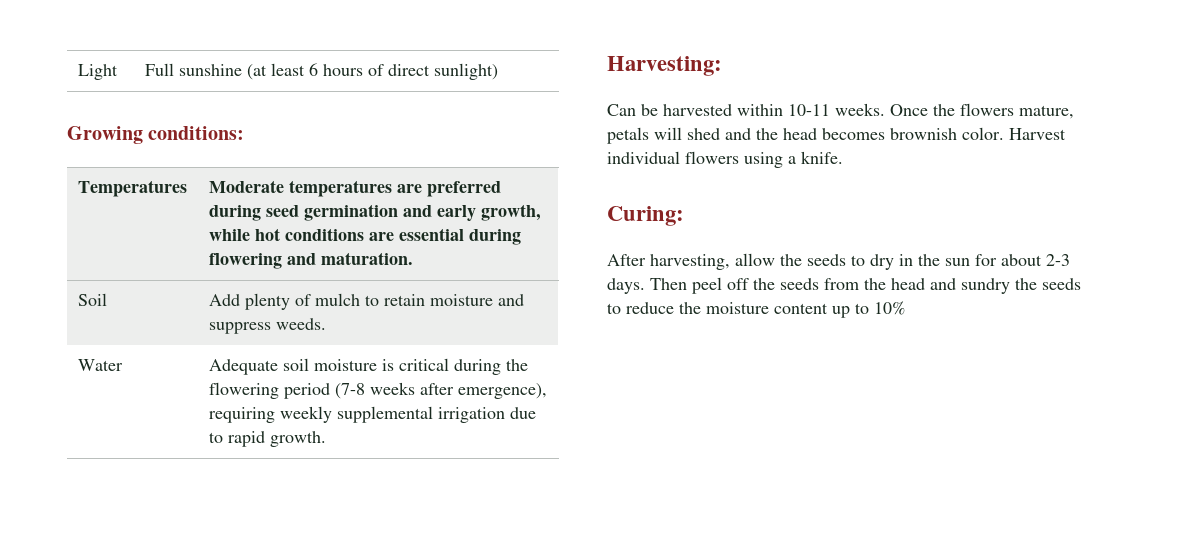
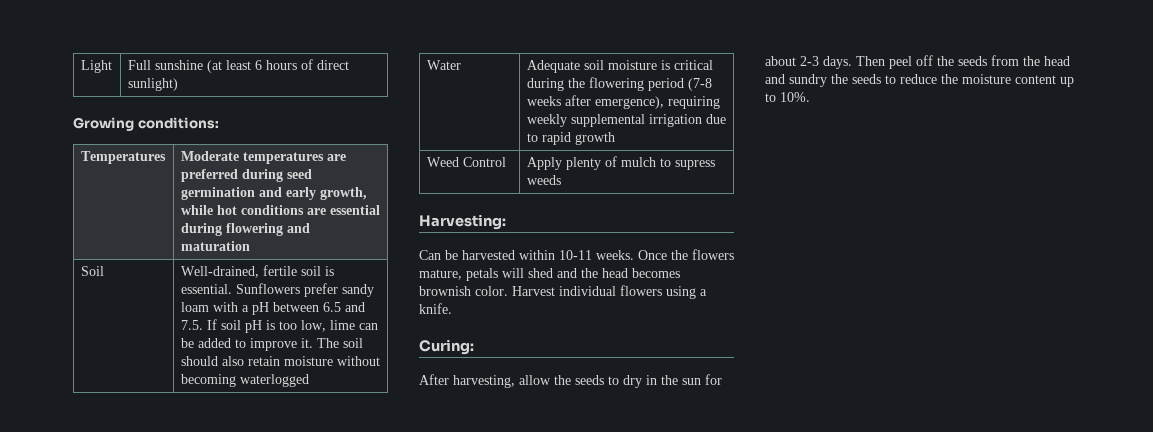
- Temperatures | Moderate temperatures are preferred during seed germination and early growth, while hot conditions are essential during flowering and maturation.
+ Temperatures | Moderate temperatures are preferred during seed germination and early growth, while hot conditions are essential during flowering and maturation
- Soil | Add plenty of mulch to retain moisture and suppress weeds.
+ Soil | Well-drained, fertile soil is essential. Sunflowers prefer sandy loam with a pH between 6.5 and 7.5. If soil pH is too low, lime can be added to improve it. The soil should also retain moisture without becoming waterlogged
- Water | Adequate soil moisture is critical during the flowering period (7-8 weeks after emergence), requiring weekly supplemental irrigation due to rapid growth.
+ Water | Adequate soil moisture is critical during the flowering period (7-8 weeks after emergence), requiring weekly supplemental irrigation due to rapid growth
+ Weed Control | Apply plenty of mulch to supress weeds
- Then peel off the seeds from the head and sundry the seeds to reduce the moisture content up to 10%
+ Then peel off the seeds from the head and sundry the seeds to reduce the moisture content up to 10%.

